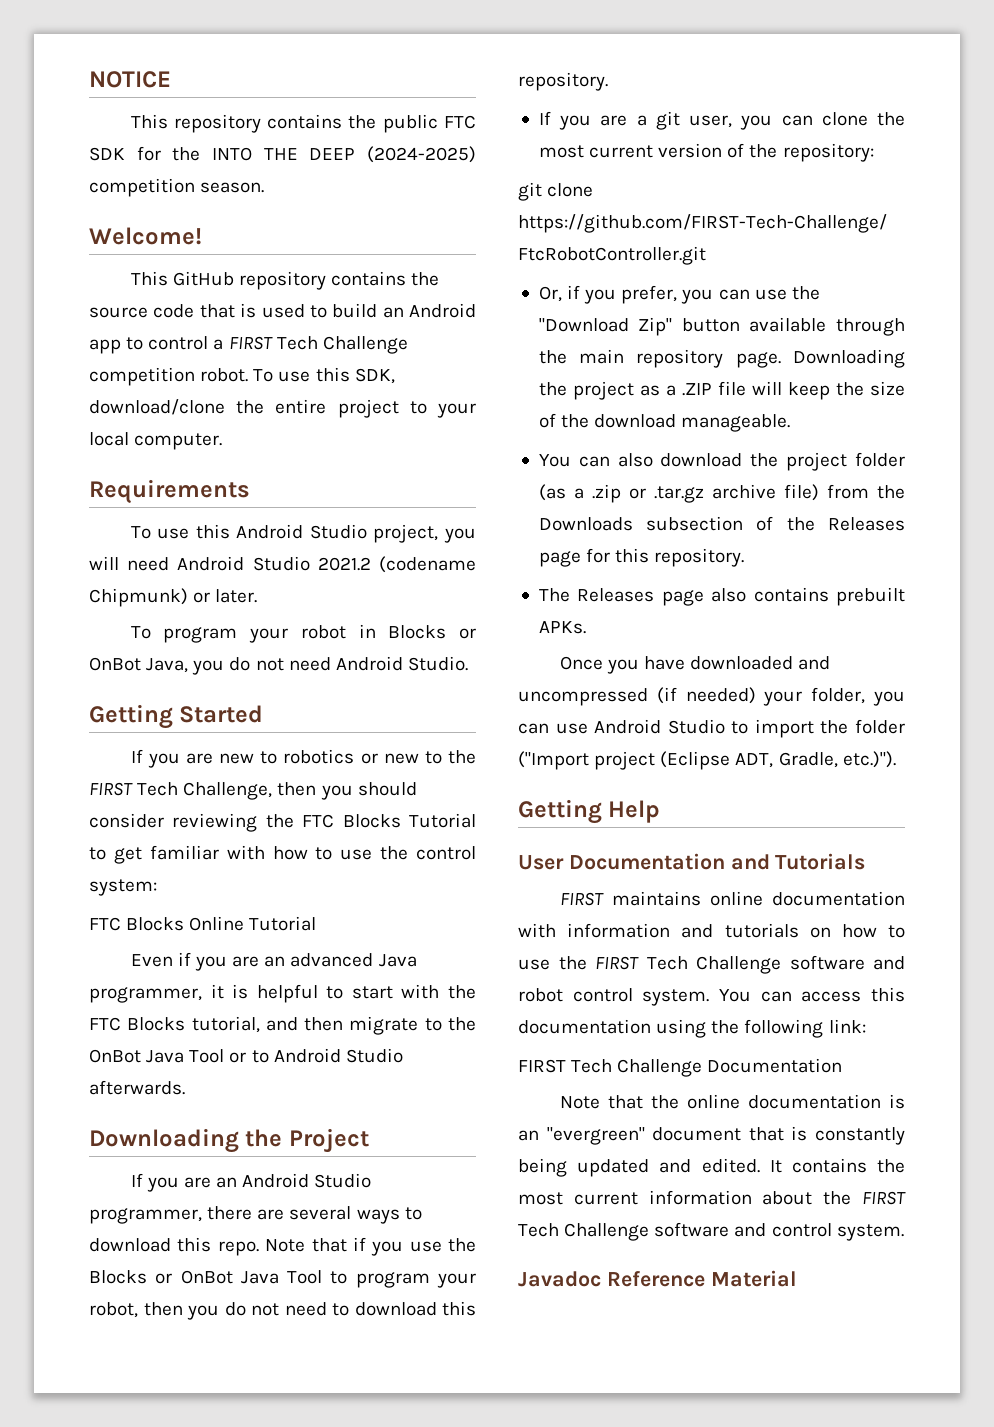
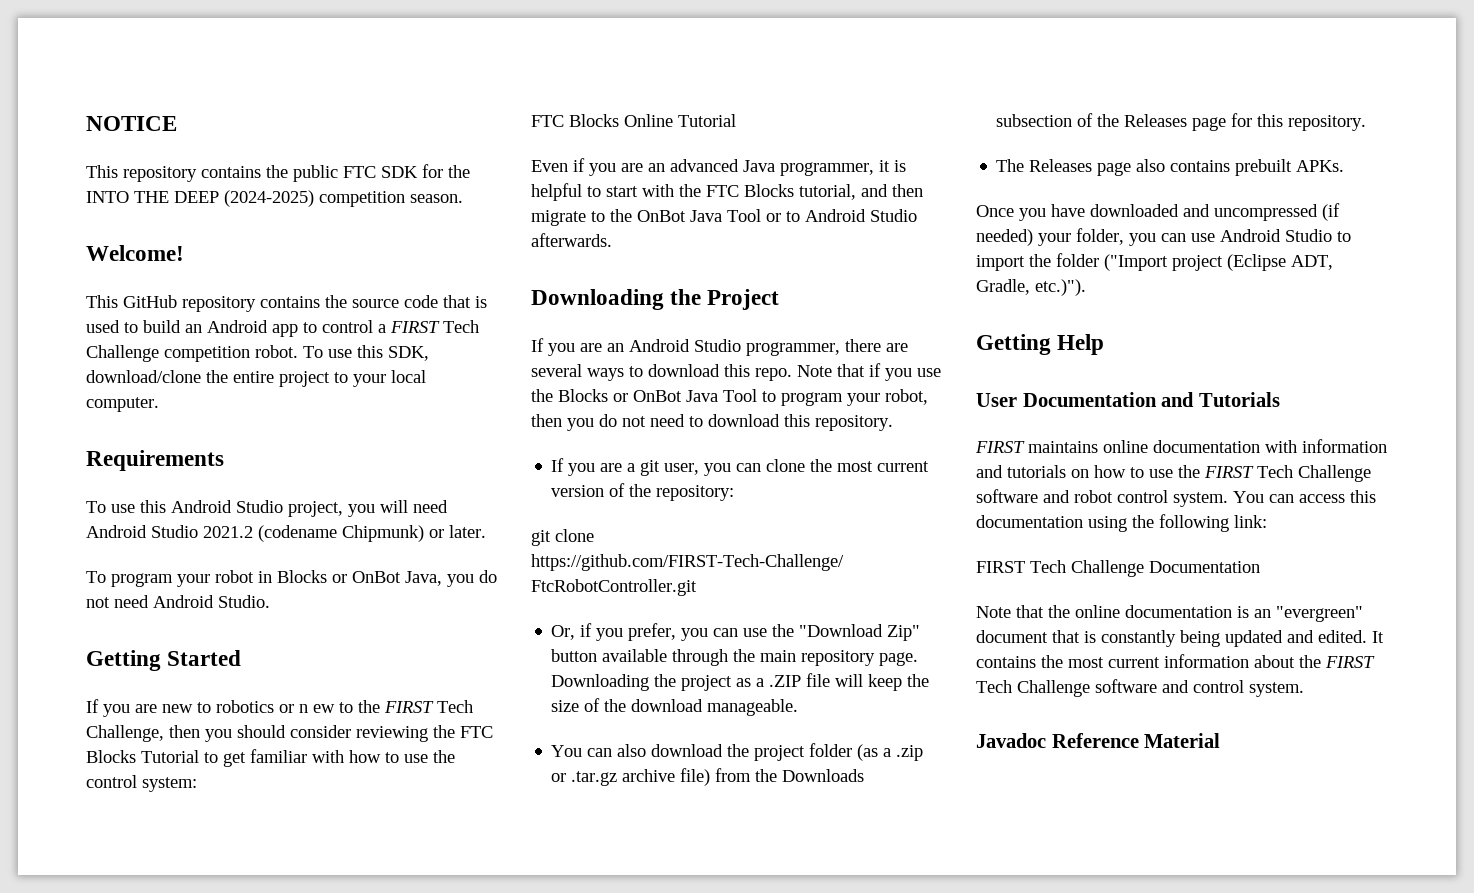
- If you are new to robotics or new to the FIRST Tech Challenge, then you should consider reviewing the FTC Blocks Tutorial to get familiar with how to use the control system:
+ If you are new to robotics or n ew to the FIRST Tech Challenge, then you should consider reviewing the FTC Blocks Tutorial to get familiar with how to use the control system:

